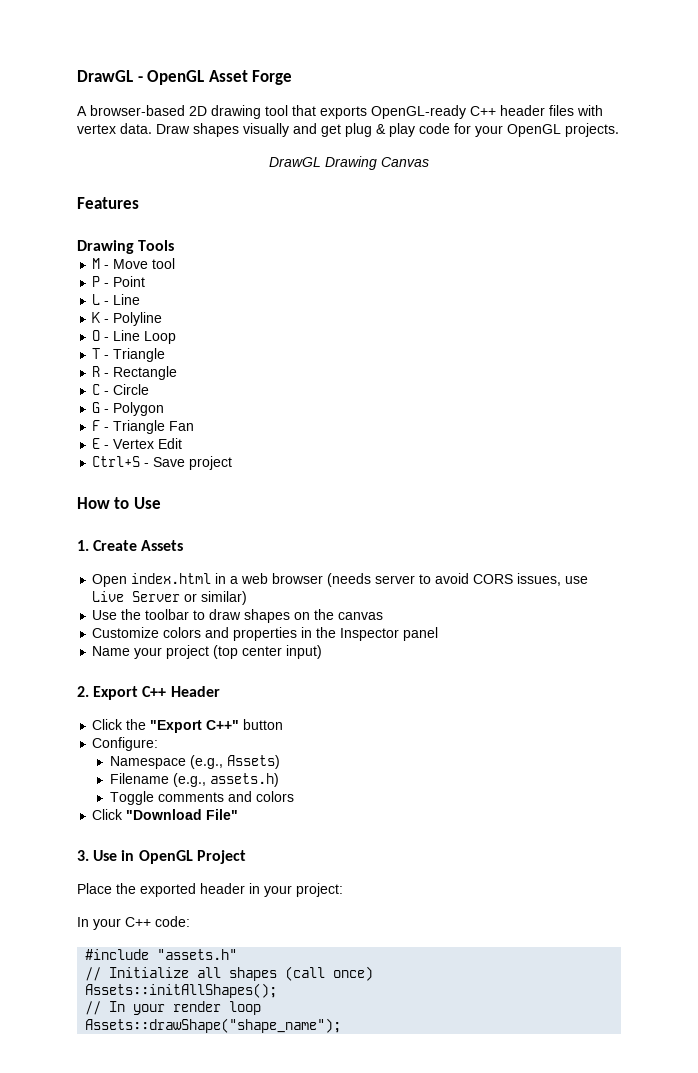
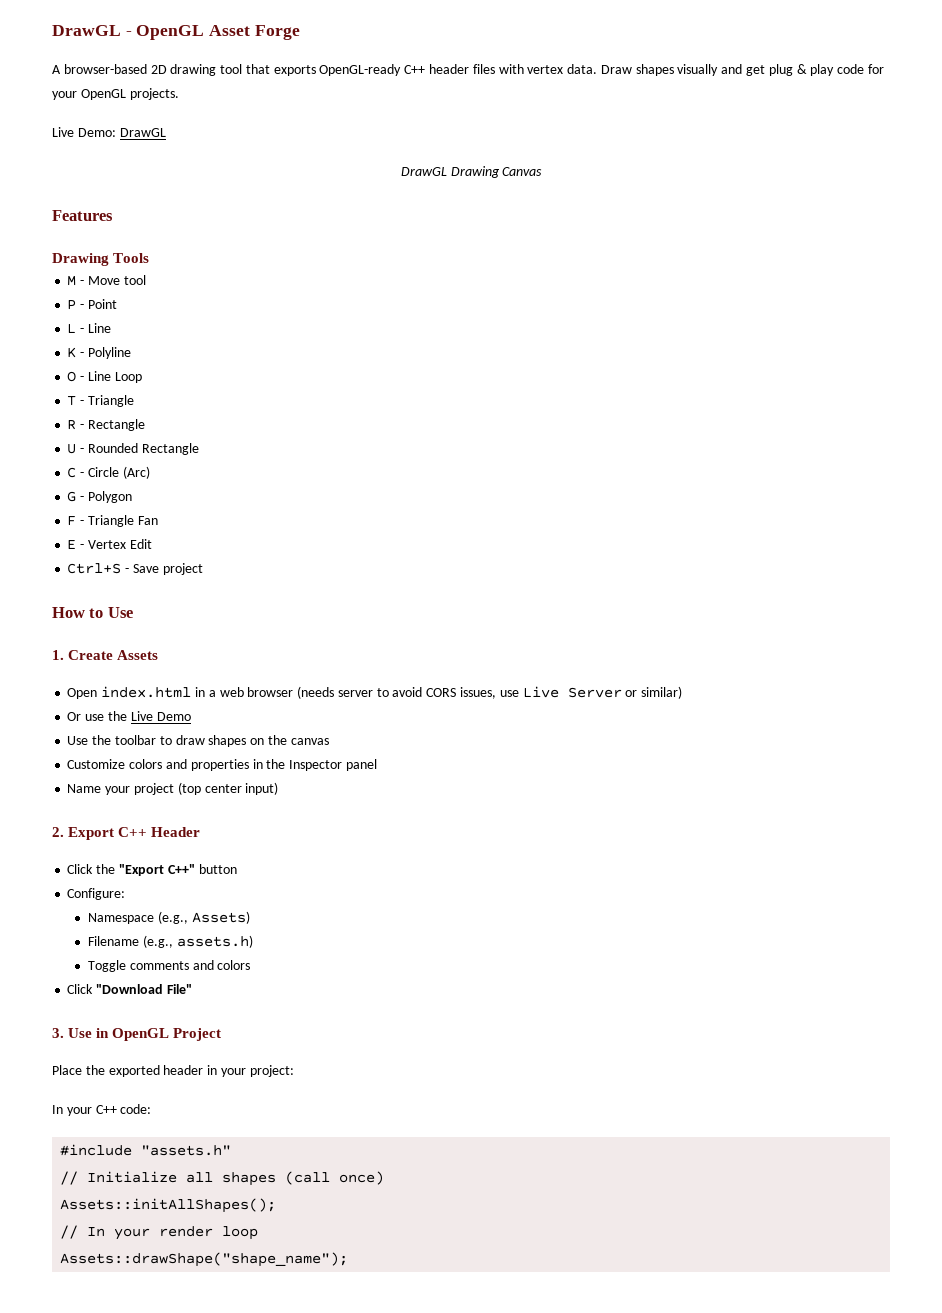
+ Live Demo: DrawGL
+ U - Rounded Rectangle
- C - Circle
+ C - Circle (Arc)
+ Or use the Live Demo

